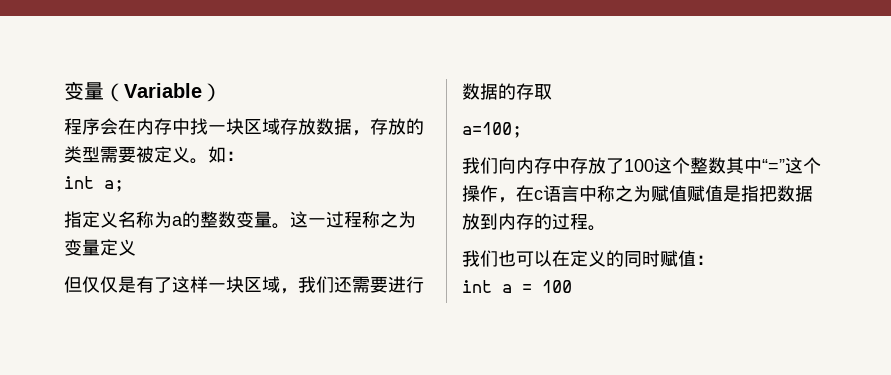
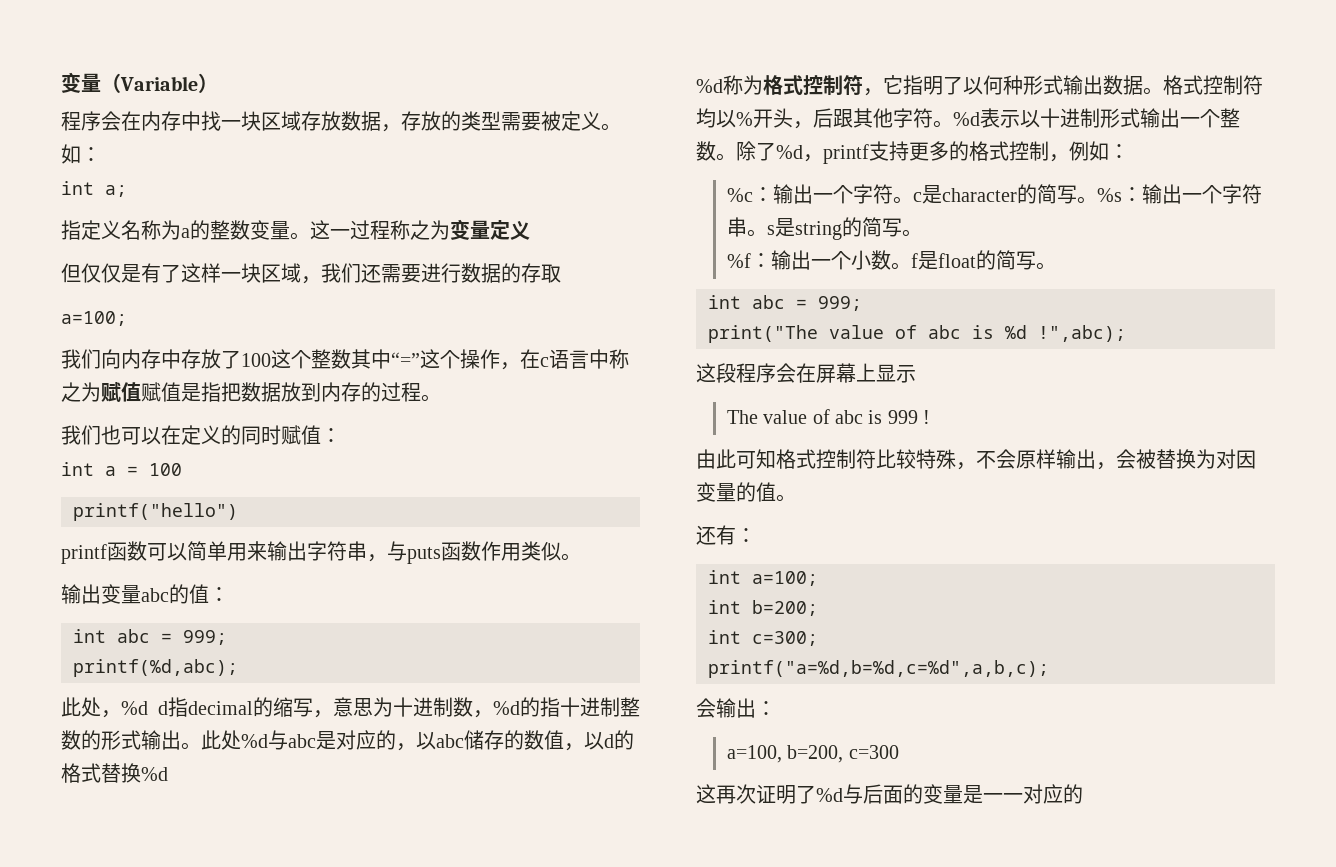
+ printf("hello")
+ printf函数可以简单用来输出字符串，与puts函数作用类似。
+ 输出变量abc的值：
+ int abc = 999;
+ printf(%d,abc);
+ 此处，%d d指decimal的缩写，意思为十进制数，%d的指十进制整数的形式输出。此处%d与abc是对应的，以abc储存的数值，以d的格式替换%d
+ %d称为格式控制符，它指明了以何种形式输出数据。格式控制符均以%开头，后跟其他字符。%d表示以十进制形式输出一个整数。除了%d，printf支持更多的格式控制，例如：
+ %c：输出一个字符。c是character的简写。%s：输出一个字符串。s是string的简写。
+ %f：输出一个小数。f是float的简写。
+ int abc = 999;
+ print("The value of abc is %d !",abc);
+ 这段程序会在屏幕上显示
+ The value of abc is 999 !
+ 由此可知格式控制符比较特殊，不会原样输出，会被替换为对因变量的值。
+ 还有：
+ int a=100;
+ int b=200;
+ int c=300;
+ printf("a=%d,b=%d,c=%d",a,b,c);
+ 会输出：
+ a=100, b=200, c=300
+ 这再次证明了%d与后面的变量是一一对应的

